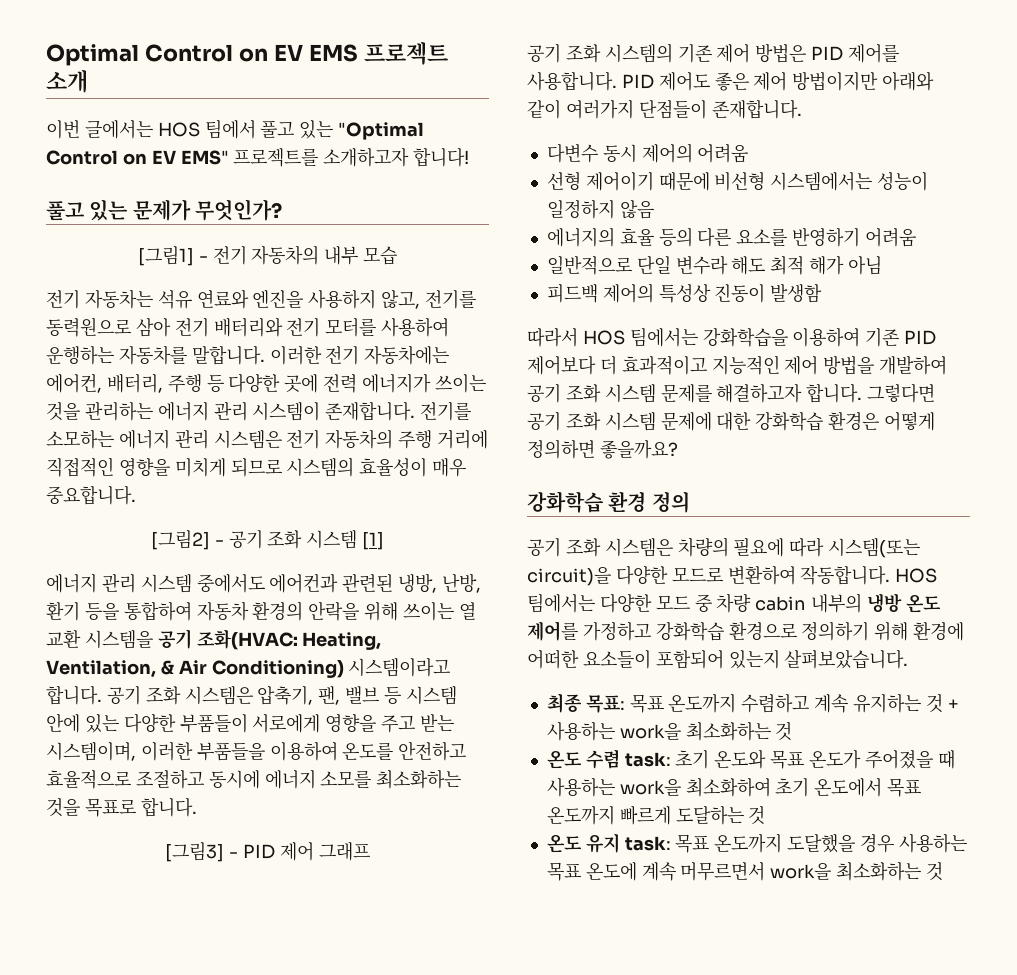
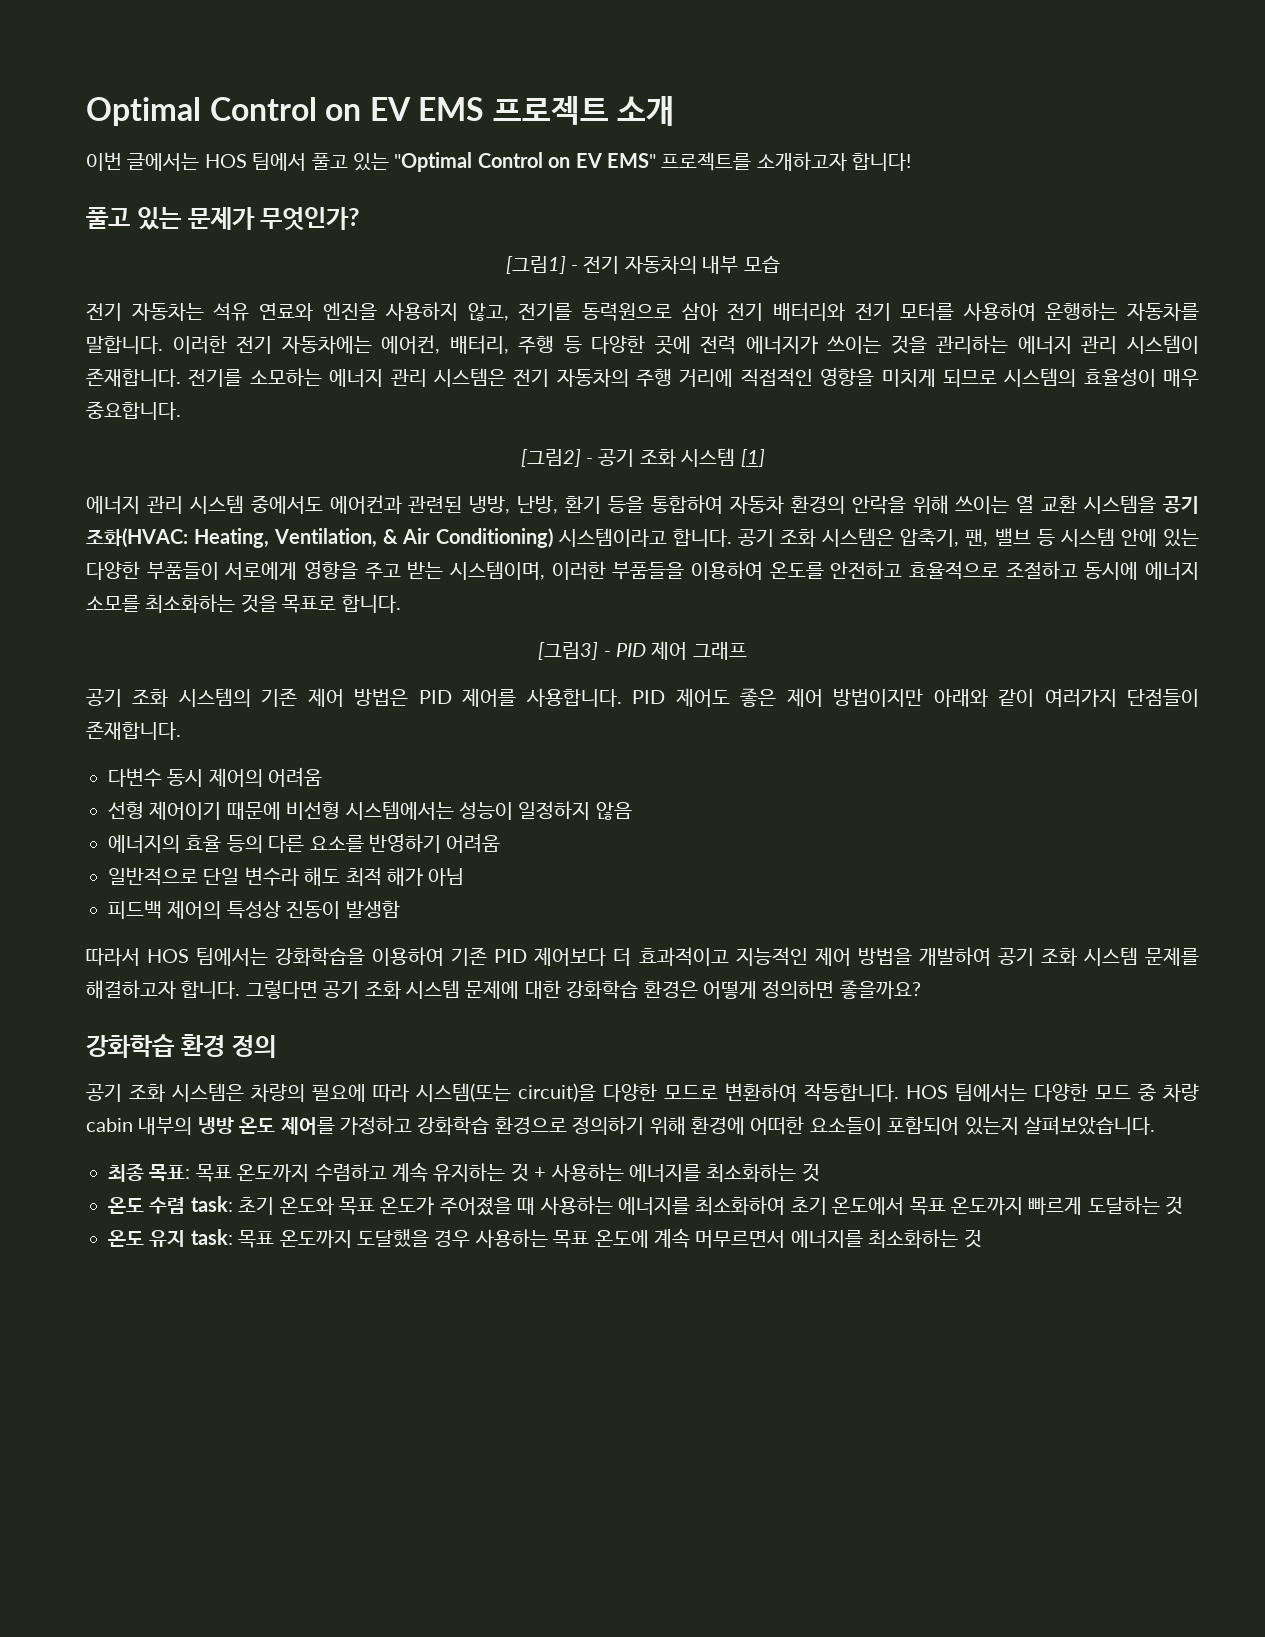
- 최종 목표: 목표 온도까지 수렴하고 계속 유지하는 것 + 사용하는 work을 최소화하는 것
+ 최종 목표: 목표 온도까지 수렴하고 계속 유지하는 것 + 사용하는 에너지를 최소화하는 것
- 온도 수렴 task: 초기 온도와 목표 온도가 주어졌을 때 사용하는 work을 최소화하여 초기 온도에서 목표 온도까지 빠르게 도달하는 것
+ 온도 수렴 task: 초기 온도와 목표 온도가 주어졌을 때 사용하는 에너지를 최소화하여 초기 온도에서 목표 온도까지 빠르게 도달하는 것
- 온도 유지 task: 목표 온도까지 도달했을 경우 사용하는 목표 온도에 계속 머무르면서 work을 최소화하는 것
+ 온도 유지 task: 목표 온도까지 도달했을 경우 사용하는 목표 온도에 계속 머무르면서 에너지를 최소화하는 것

